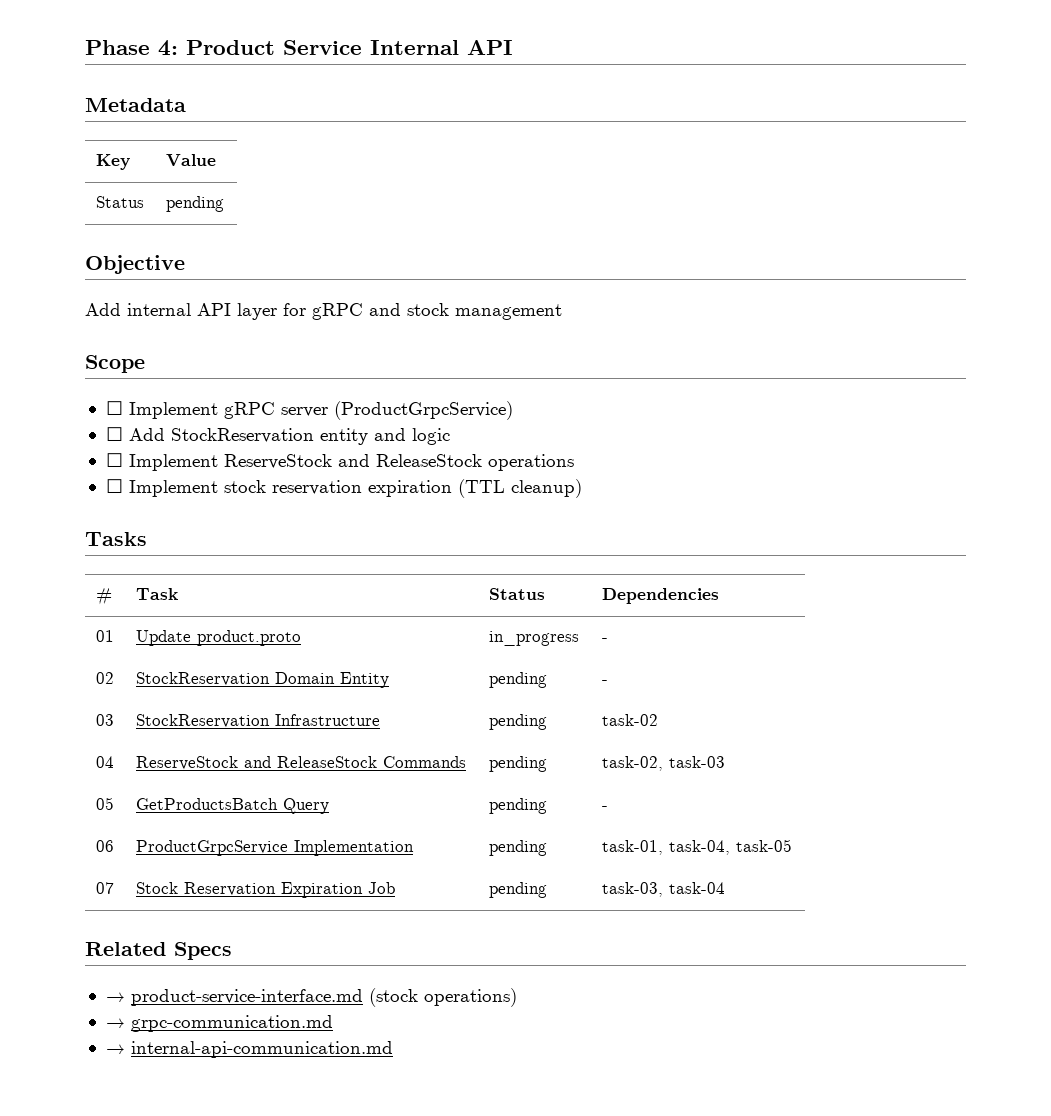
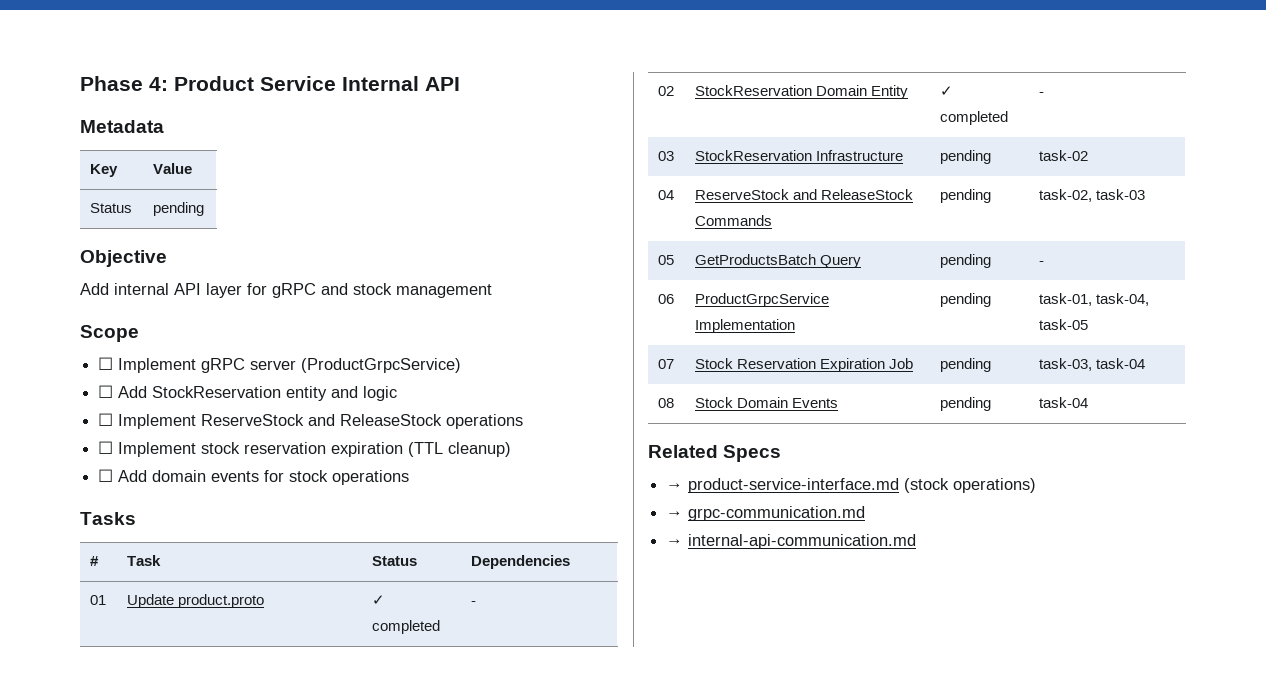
+ ☐ Add domain events for stock operations
- 01 | Update product.proto | in_progress | -
+ 01 | Update product.proto | ✓ completed | -
- 02 | StockReservation Domain Entity | pending | -
+ 02 | StockReservation Domain Entity | ✓ completed | -
+ 08 | Stock Domain Events | pending | task-04

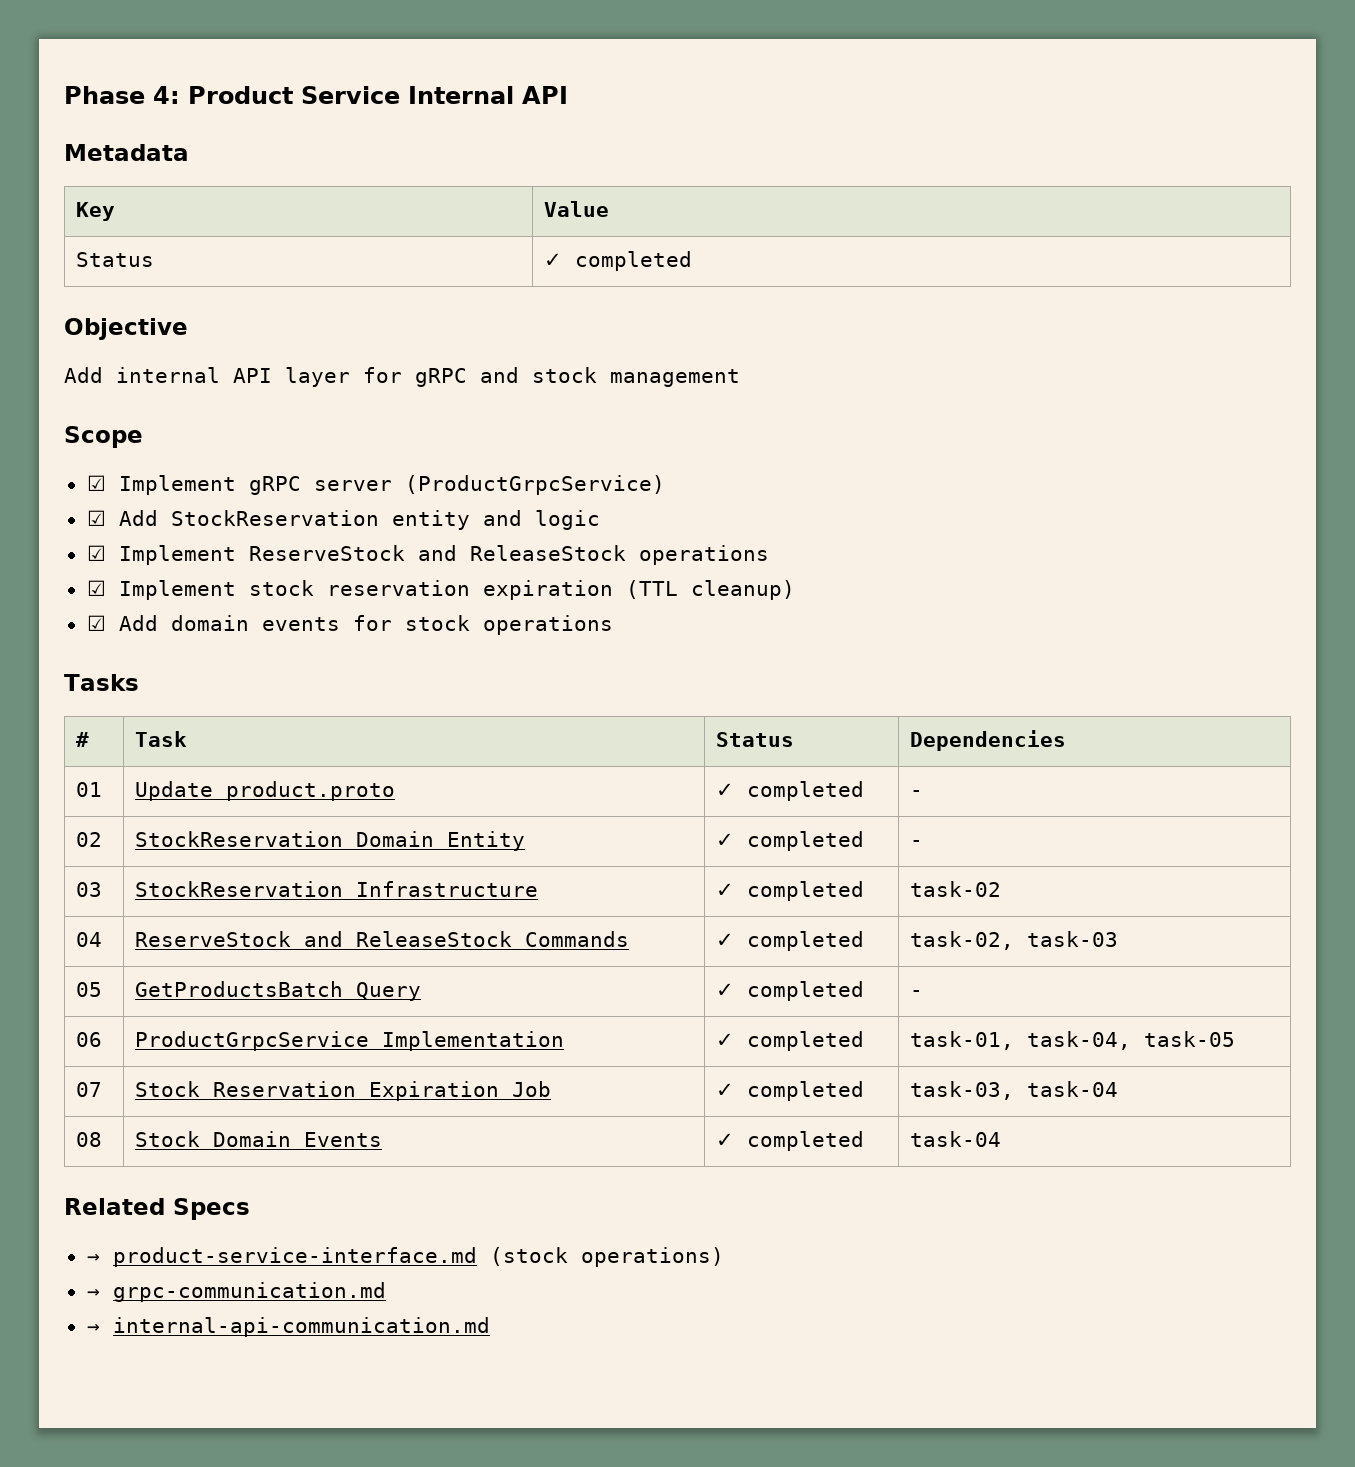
- Status | pending
+ Status | ✓ completed
- ☐ Implement gRPC server (ProductGrpcService)
+ ☑ Implement gRPC server (ProductGrpcService)
- ☐ Add StockReservation entity and logic
+ ☑ Add StockReservation entity and logic
- ☐ Implement ReserveStock and ReleaseStock operations
+ ☑ Implement ReserveStock and ReleaseStock operations
- ☐ Implement stock reservation expiration (TTL cleanup)
+ ☑ Implement stock reservation expiration (TTL cleanup)
- ☐ Add domain events for stock operations
+ ☑ Add domain events for stock operations
- 03 | StockReservation Infrastructure | pending | task-02
+ 03 | StockReservation Infrastructure | ✓ completed | task-02
- 04 | ReserveStock and ReleaseStock Commands | pending | task-02, task-03
+ 04 | ReserveStock and ReleaseStock Commands | ✓ completed | task-02, task-03
- 05 | GetProductsBatch Query | pending | -
+ 05 | GetProductsBatch Query | ✓ completed | -
- 06 | ProductGrpcService Implementation | pending | task-01, task-04, task-05
+ 06 | ProductGrpcService Implementation | ✓ completed | task-01, task-04, task-05
- 07 | Stock Reservation Expiration Job | pending | task-03, task-04
+ 07 | Stock Reservation Expiration Job | ✓ completed | task-03, task-04
- 08 | Stock Domain Events | pending | task-04
+ 08 | Stock Domain Events | ✓ completed | task-04

